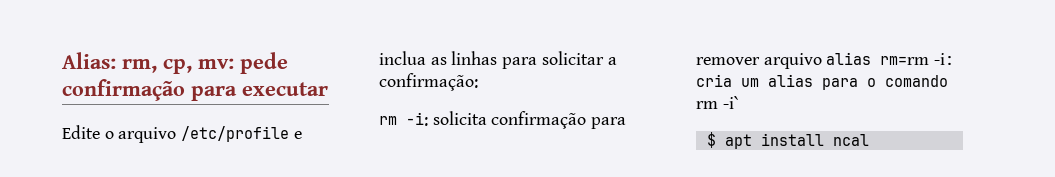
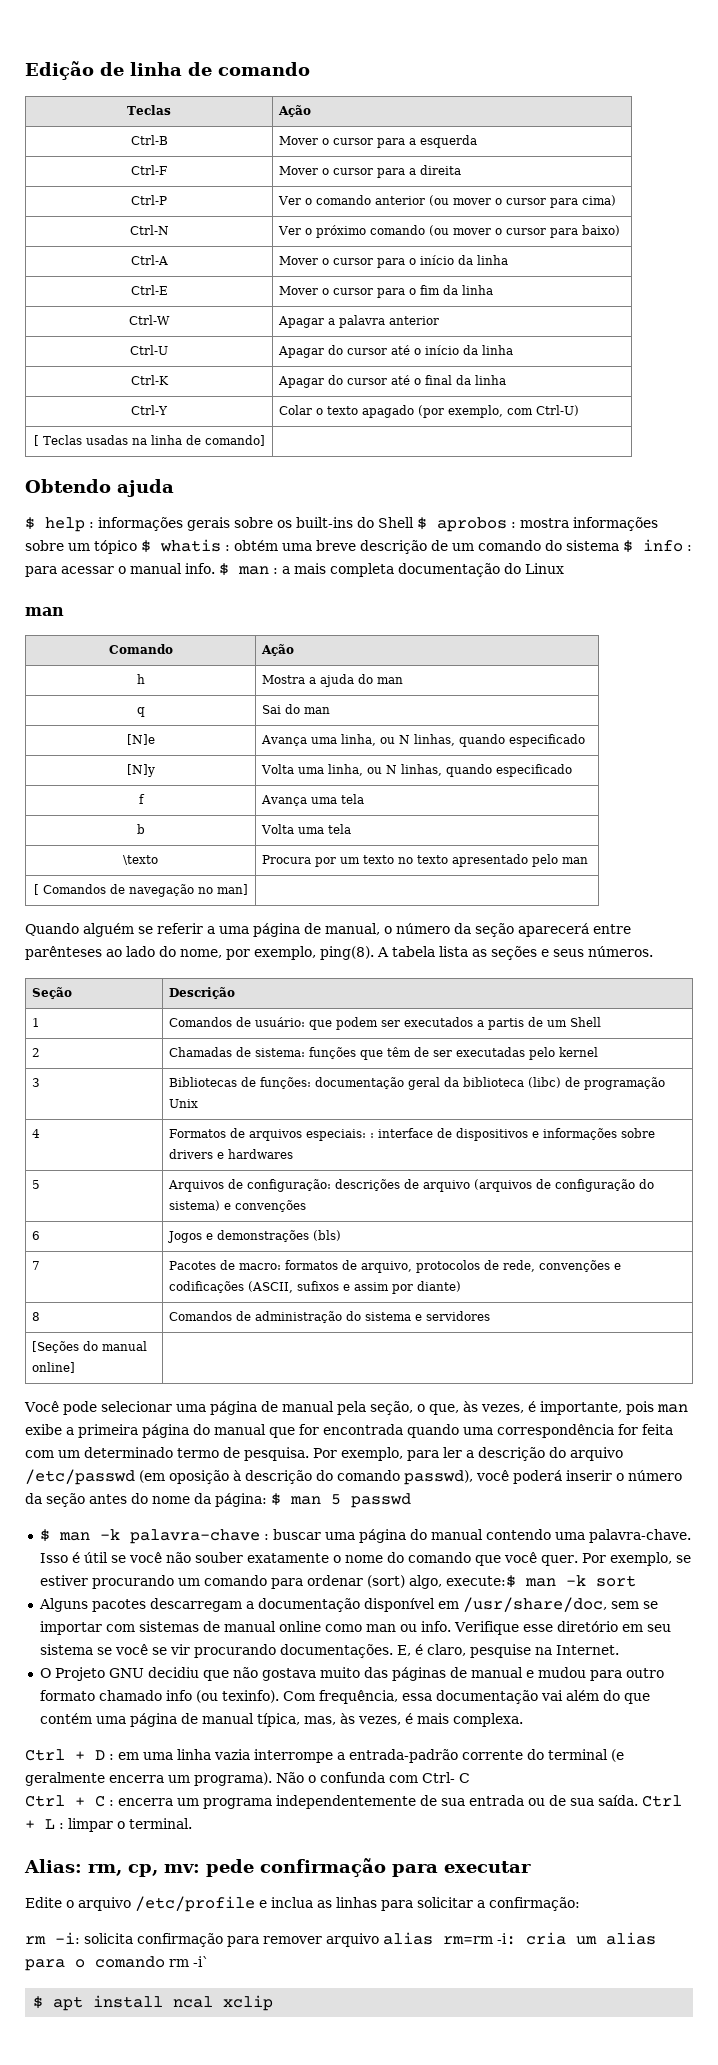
+ Edição de linha de comando
+ Teclas | Ação
+ Ctrl-B | Mover o cursor para a esquerda
+ Ctrl-F | Mover o cursor para a direita
+ Ctrl-P | Ver o comando anterior (ou mover o cursor para cima)
+ Ctrl-N | Ver o próximo comando (ou mover o cursor para baixo)
+ Ctrl-A | Mover o cursor para o início da linha
+ Ctrl-E | Mover o cursor para o fim da linha
+ Ctrl-W | Apagar a palavra anterior
+ Ctrl-U | Apagar do cursor até o início da linha
+ Ctrl-K | Apagar do cursor até o final da linha
+ Ctrl-Y | Colar o texto apagado (por exemplo, com Ctrl-U)
+ [ Teclas usadas na linha de comando] |
+ Obtendo ajuda
+ $ help : informações gerais sobre os built-ins do Shell $ aprobos : mostra informações sobre um tópico $ whatis : obtém uma breve descrição de um comando do sistema $ info : para acessar o manual info. $ man : a mais completa documentação do Linux
+ man
+ Comando | Ação
+ h | Mostra a ajuda do man
+ q | Sai do man
+ [N]e | Avança uma linha, ou N linhas, quando especificado
+ [N]y | Volta uma linha, ou N linhas, quando especificado
+ f | Avança uma tela
+ b | Volta uma tela
+ \texto | Procura por um texto no texto apresentado pelo man
+ [ Comandos de navegação no man] |
+ Quando alguém se referir a uma página de manual, o número da seção aparecerá entre parênteses ao lado do nome, por exemplo, ping(8). A tabela lista as seções e seus números.
+ Seção | Descrição
+ 1 | Comandos de usuário: que podem ser executados a partis de um Shell
+ 2 | Chamadas de sistema: funções que têm de ser executadas pelo kernel
+ 3 | Bibliotecas de funções: documentação geral da biblioteca (libc) de programação Unix
+ 4 | Formatos de arquivos especiais: : interface de dispositivos e informações sobre drivers e hardwares
+ 5 | Arquivos de configuração: descrições de arquivo (arquivos de configuração do sistema) e convenções
+ 6 | Jogos e demonstrações (bls)
+ 7 | Pacotes de macro: formatos de arquivo, protocolos de rede, convenções e codificações (ASCII, sufixos e assim por diante)
+ 8 | Comandos de administração do sistema e servidores
+ [Seções do manual online] |
+ Você pode selecionar uma página de manual pela seção, o que, às vezes, é importante, pois man exibe a primeira página do manual que for encontrada quando uma correspondência for feita com um determinado termo de pesquisa. Por exemplo, para ler a descrição do arquivo /etc/passwd (em oposição à descrição do comando passwd), você poderá inserir o número da seção antes do nome da página: $ man 5 passwd
+ $ man -k palavra-chave : buscar uma página do manual contendo uma palavra-chave. Isso é útil se você não souber exatamente o nome do comando que você quer. Por exemplo, se estiver procurando um comando para ordenar (sort) algo, execute:$ man -k sort
+ Alguns pacotes descarregam a documentação disponível em /usr/share/doc, sem se importar com sistemas de manual online como man ou info. Verifique esse diretório em seu sistema se você se vir procurando documentações. E, é claro, pesquise na Internet.
+ O Projeto GNU decidiu que não gostava muito das páginas de manual e mudou para outro formato chamado info (ou texinfo). Com frequência, essa documentação vai além do que contém uma página de manual típica, mas, às vezes, é mais complexa.
+ Ctrl + D : em uma linha vazia interrompe a entrada-padrão corrente do terminal (e geralmente encerra um programa). Não o confunda com Ctrl- C
+ Ctrl + C : encerra um programa independentemente de sua entrada ou de sua saída. Ctrl + L : limpar o terminal.
- $ apt install ncal
+ $ apt install ncal xclip

